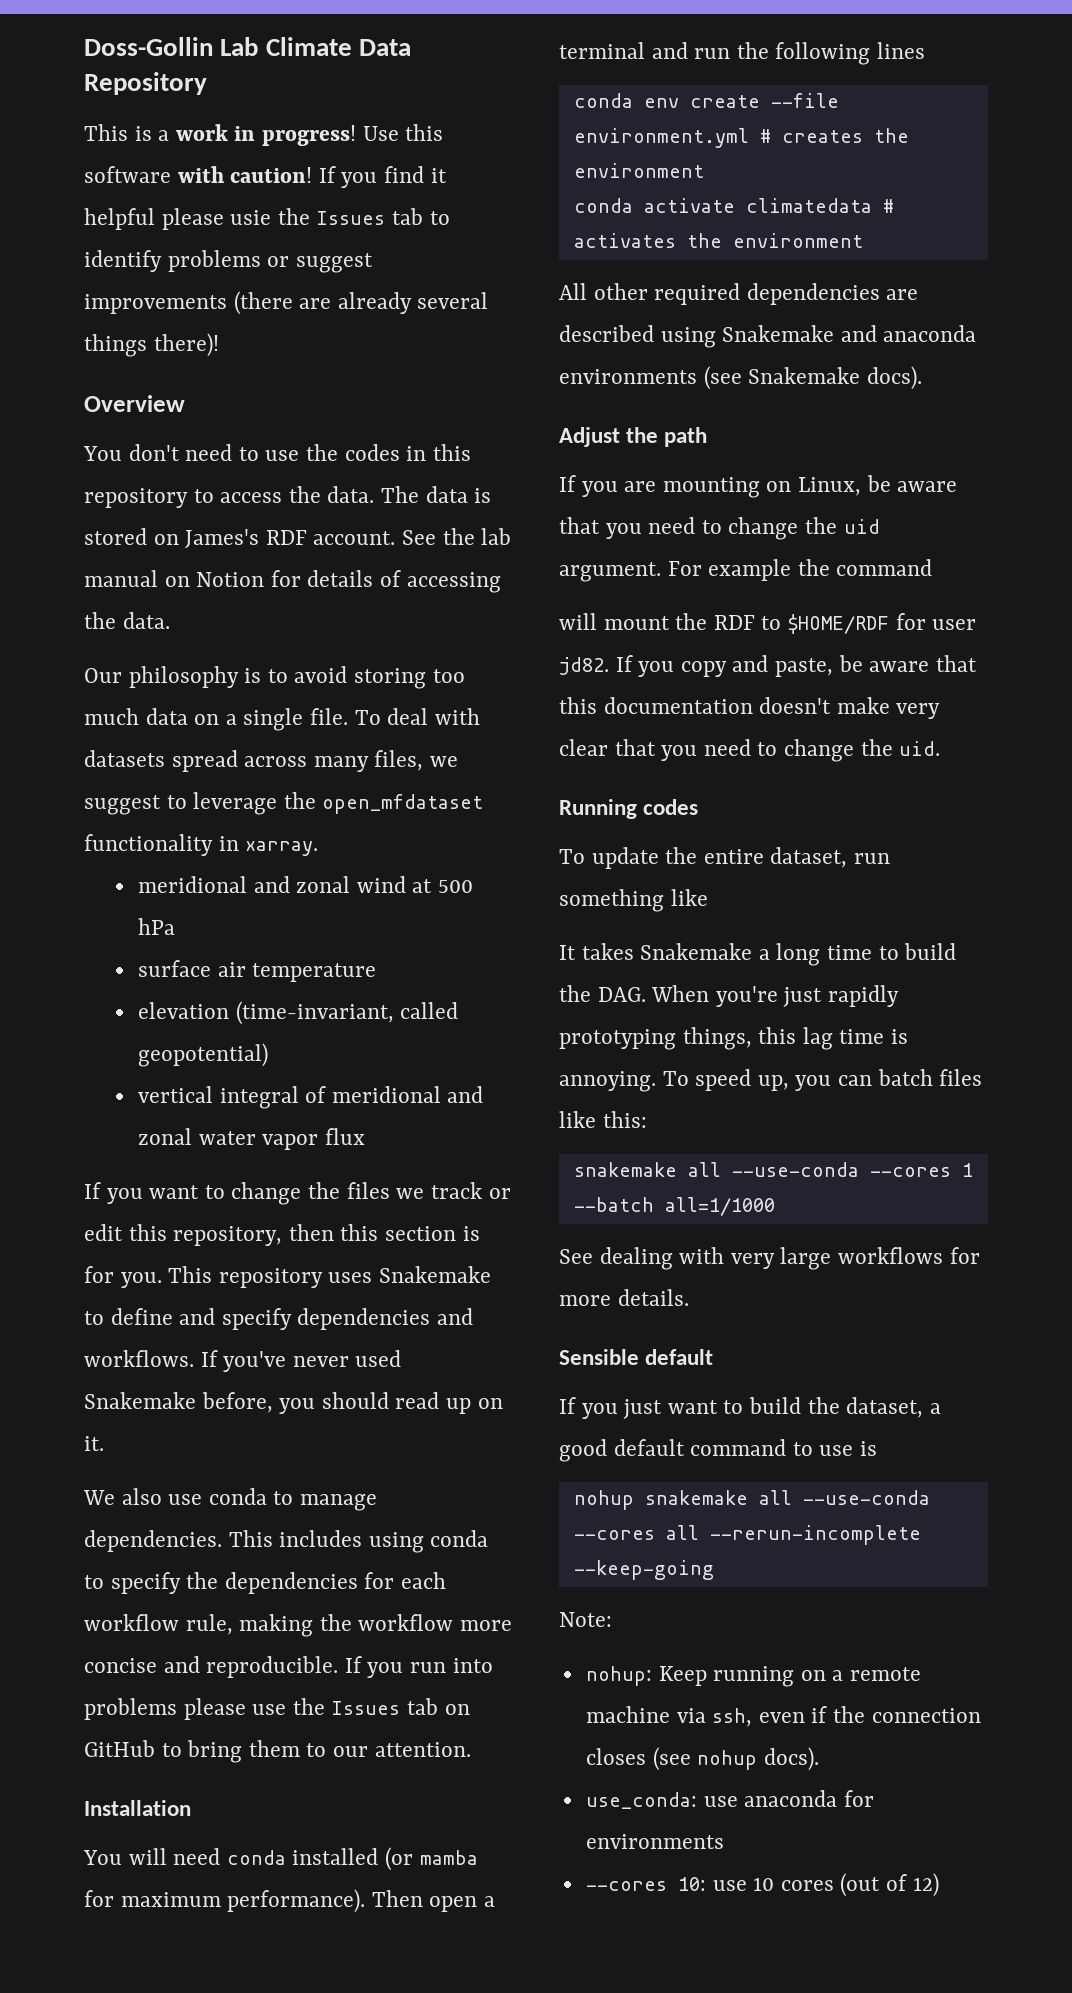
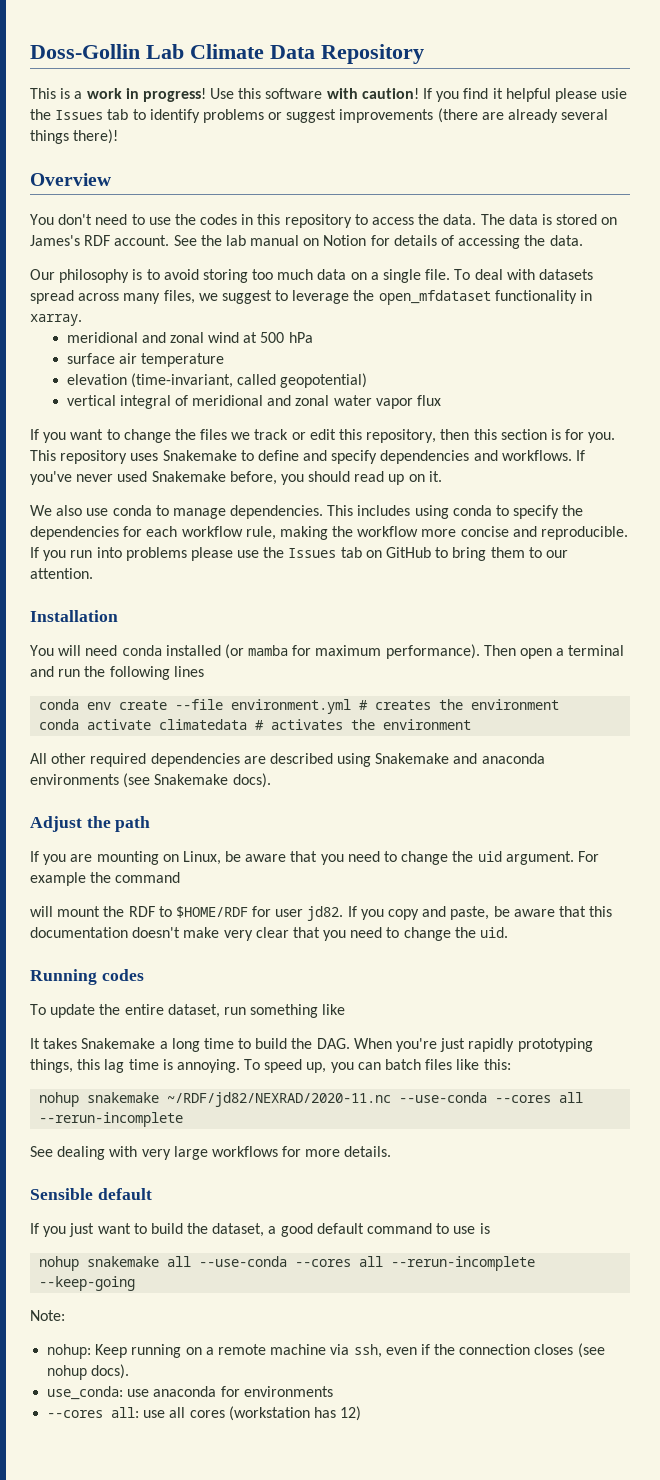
- snakemake all --use-conda --cores 1 --batch all=1/1000
+ nohup snakemake ~/RDF/jd82/NEXRAD/2020-11.nc --use-conda --cores all --rerun-incomplete
- --cores 10: use 10 cores (out of 12)
+ --cores all: use all cores (workstation has 12)

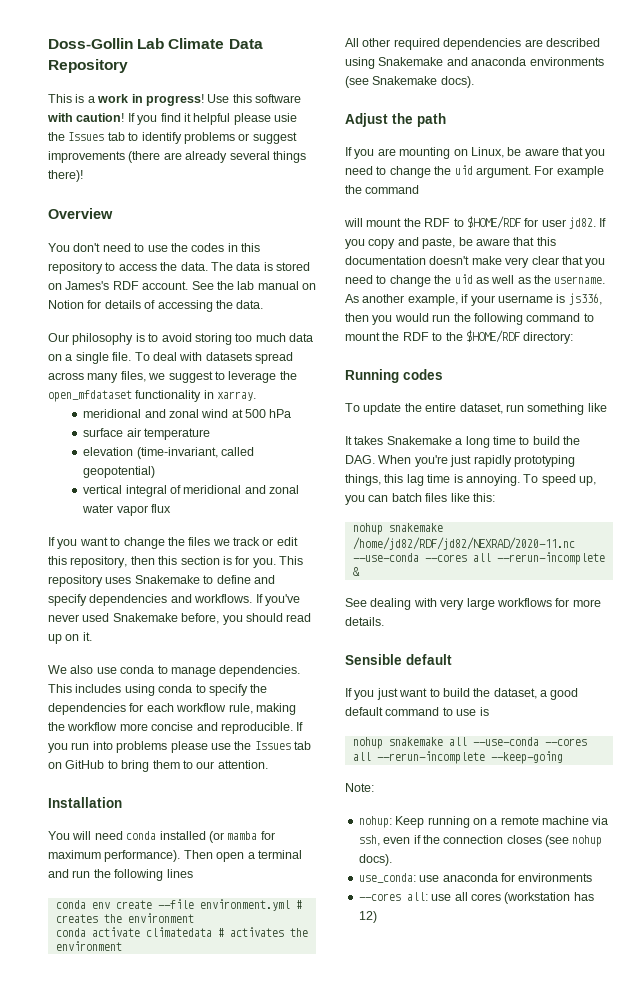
- If you copy and paste, be aware that this documentation doesn't make very clear that you need to change the uid.
+ If you copy and paste, be aware that this documentation doesn't make very clear that you need to change the uid as well as the username. As another example, if your username is js336, then you would run the following command to mount the RDF to the $HOME/RDF directory:
- nohup snakemake ~/RDF/jd82/NEXRAD/2020-11.nc --use-conda --cores all --rerun-incomplete
+ nohup snakemake /home/jd82/RDF/jd82/NEXRAD/2020-11.nc --use-conda --cores all --rerun-incomplete &

